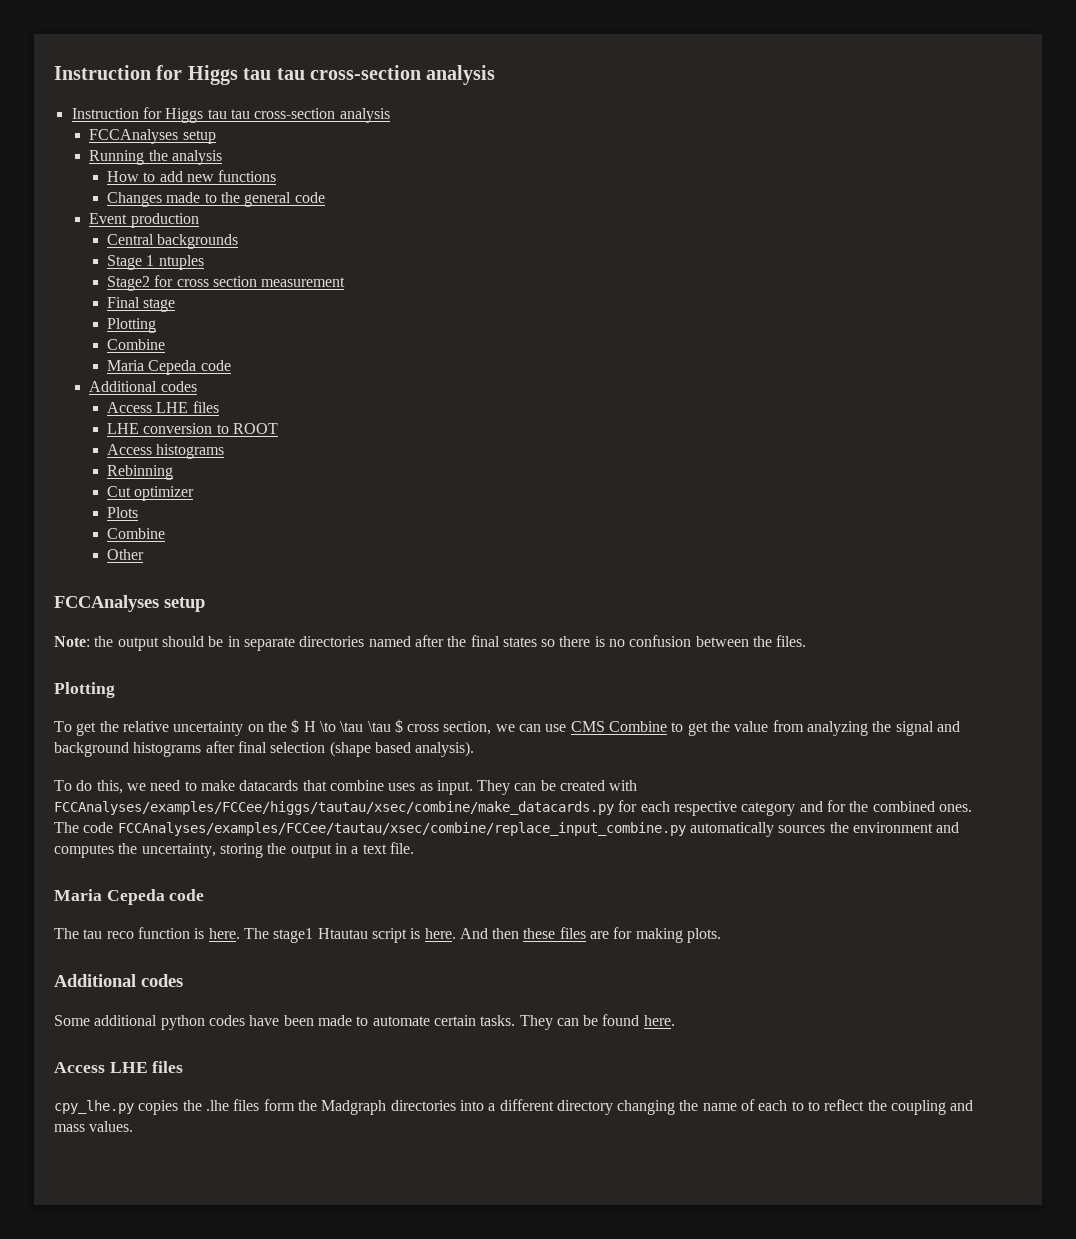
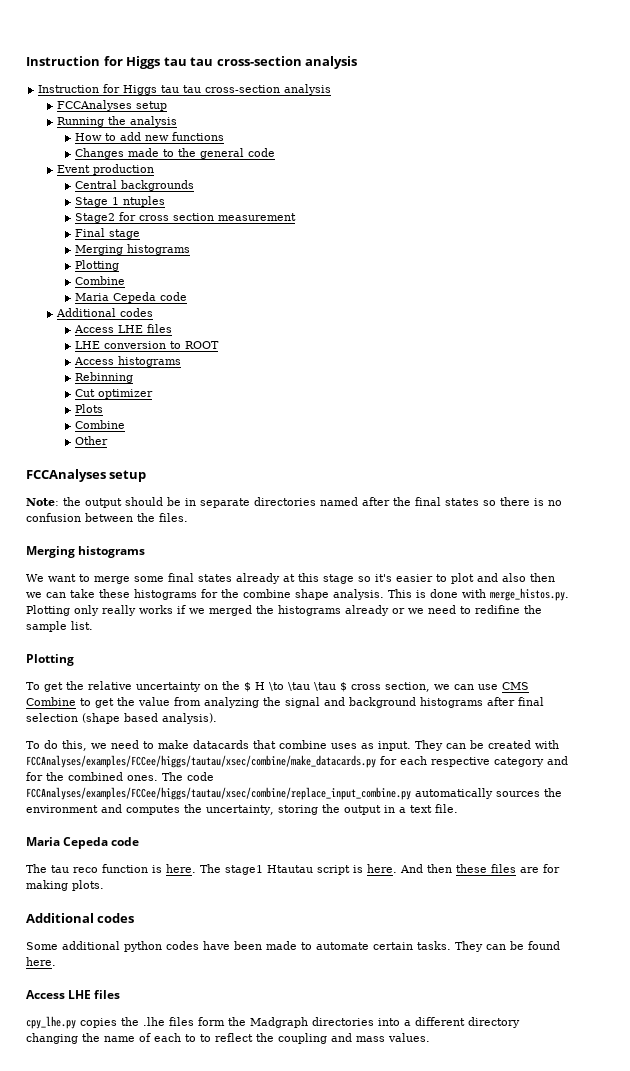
  Final stage
+ Merging histograms
  Note: the output should be in separate directories named after the final states so there is no confusion between the files.
+ Merging histograms
+ We want to merge some final states already at this stage so it's easier to plot and also then we can take these histograms for the combine shape analysis. This is done with merge_histos.py. Plotting only really works if we merged the histograms already or we need to redifine the sample list.
- The code FCCAnalyses/examples/FCCee/tautau/xsec/combine/replace_input_combine.py automatically sources the environment and computes the uncertainty, storing the output in a text file.
+ The code FCCAnalyses/examples/FCCee/higgs/tautau/xsec/combine/replace_input_combine.py automatically sources the environment and computes the uncertainty, storing the output in a text file.

